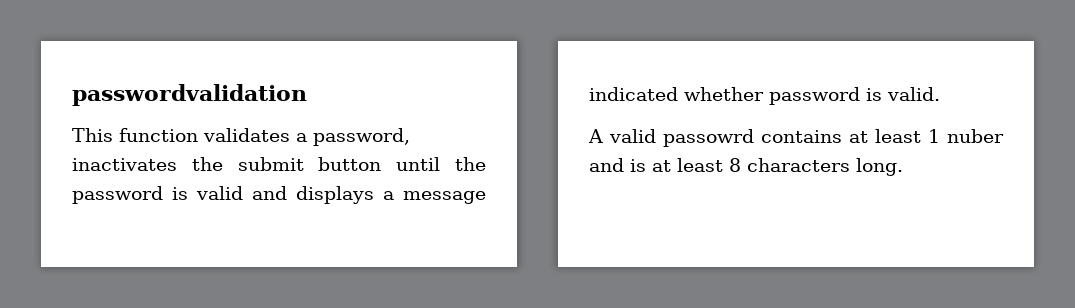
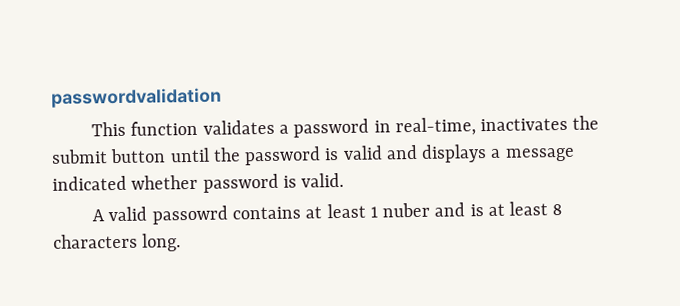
- This function validates a password, inactivates the submit button until the password is valid and displays a message indicated whether password is valid.
+ This function validates a password in real-time, inactivates the submit button until the password is valid and displays a message indicated whether password is valid.

